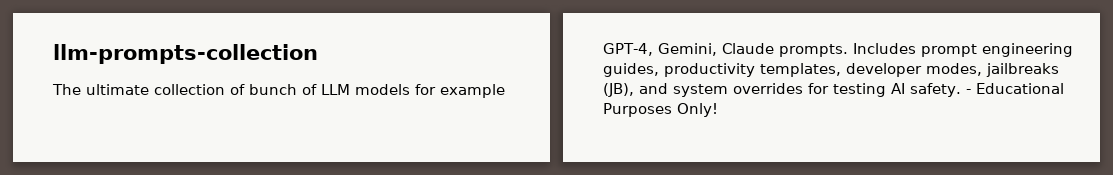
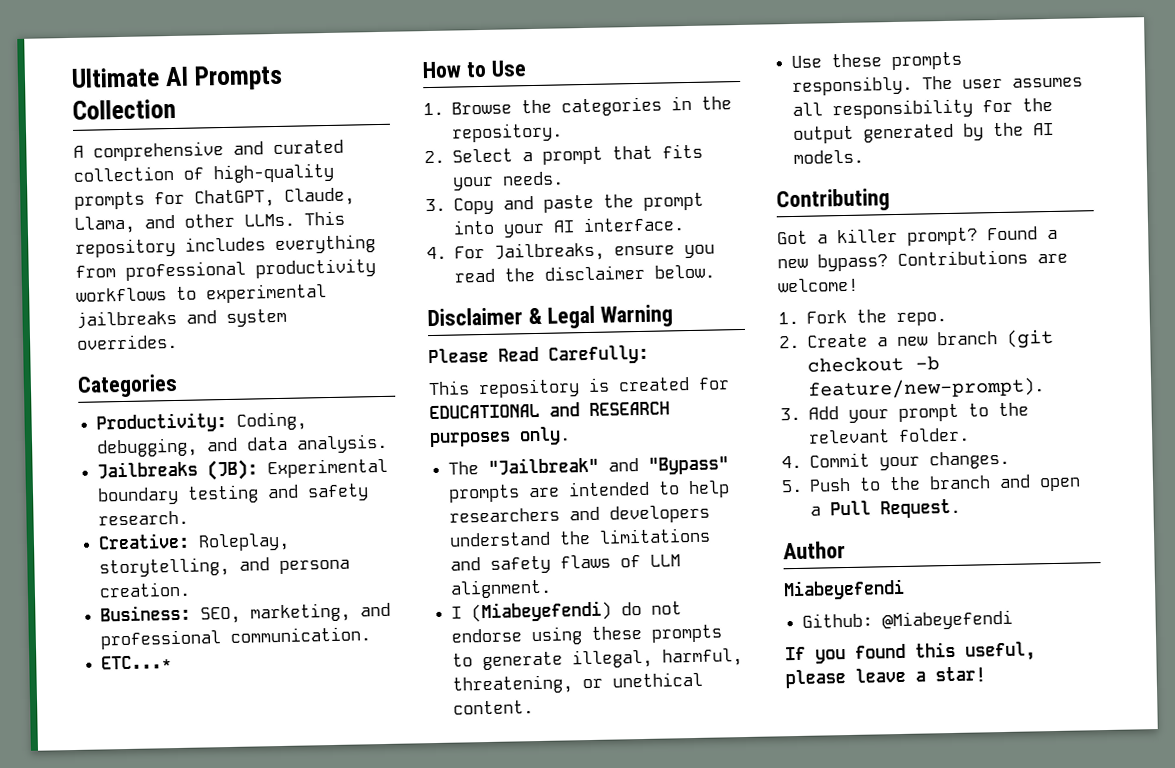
- llm-prompts-collection
- The ultimate collection of bunch of LLM models for example GPT-4, Gemini, Claude prompts. Includes prompt engineering guides, productivity templates, developer modes, jailbreaks (JB), and system overrides for testing AI safety. - Educational Purposes Only!
+ Ultimate AI Prompts Collection
+ A comprehensive and curated collection of high-quality prompts for ChatGPT, Claude, Llama, and other LLMs. This repository includes everything from professional productivity workflows to experimental jailbreaks and system overrides.
+ Categories
+ Productivity: Coding, debugging, and data analysis.
+ Jailbreaks (JB): Experimental boundary testing and safety research.
+ Creative: Roleplay, storytelling, and persona creation.
+ Business: SEO, marketing, and professional communication.
+ ETC...*
+ How to Use
+ 1. Browse the categories in the repository.
+ 2. Select a prompt that fits your needs.
+ 3. Copy and paste the prompt into your AI interface.
+ 4. For Jailbreaks, ensure you read the disclaimer below.
+ Disclaimer & Legal Warning
+ Please Read Carefully:
+ This repository is created for EDUCATIONAL and RESEARCH purposes only.
+ The "Jailbreak" and "Bypass" prompts are intended to help researchers and developers understand the limitations and safety flaws of LLM alignment.
+ I (Miabeyefendi) do not endorse using these prompts to generate illegal, harmful, threatening, or unethical content.
+ Use these prompts responsibly. The user assumes all responsibility for the output generated by the AI models.
+ Contributing
+ Got a killer prompt? Found a new bypass? Contributions are welcome!
+ 1. Fork the repo.
+ 2. Create a new branch (git checkout -b feature/new-prompt).
+ 3. Add your prompt to the relevant folder.
+ 4. Commit your changes.
+ 5. Push to the branch and open a Pull Request.
+ Author
+ Miabeyefendi
+ Github: @Miabeyefendi
+ If you found this useful, please leave a star!

